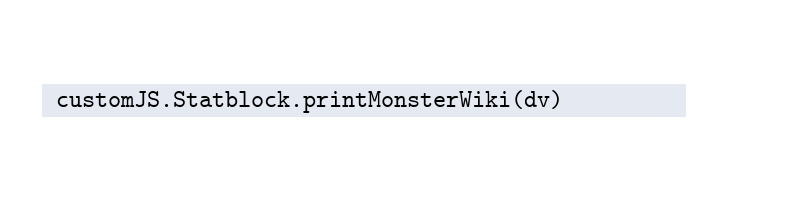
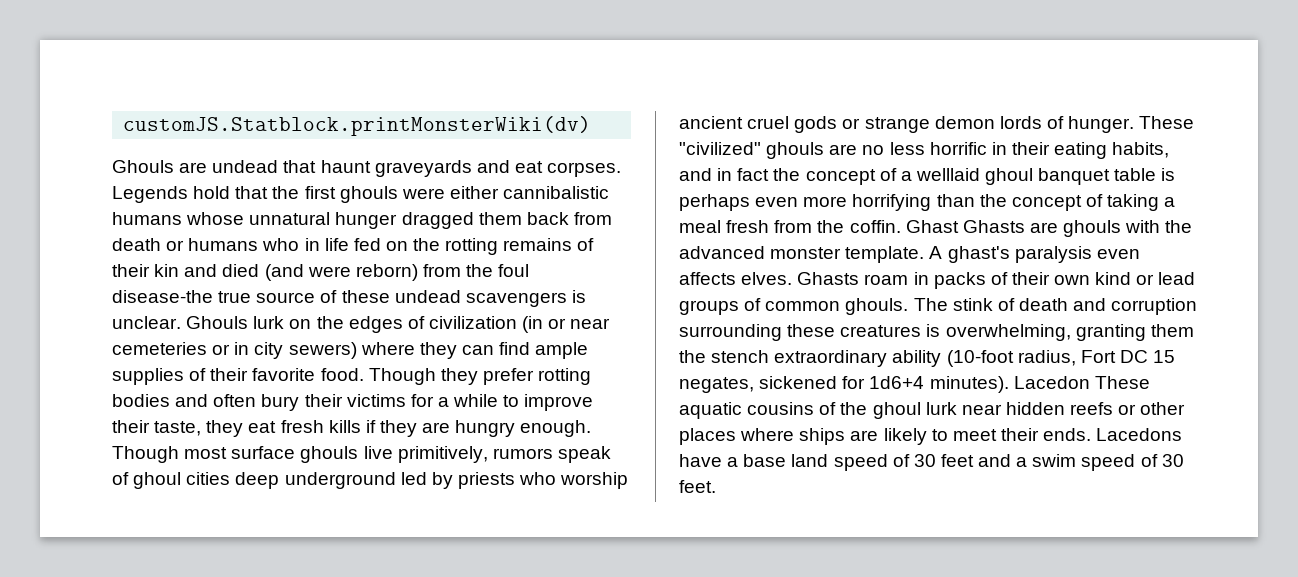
+ Ghouls are undead that haunt graveyards and eat corpses. Legends hold that the first ghouls were either cannibalistic humans whose unnatural hunger dragged them back from death or humans who in life fed on the rotting remains of their kin and died (and were reborn) from the foul disease-the true source of these undead scavengers is unclear. Ghouls lurk on the edges of civilization (in or near cemeteries or in city sewers) where they can find ample supplies of their favorite food. Though they prefer rotting bodies and often bury their victims for a while to improve their taste, they eat fresh kills if they are hungry enough. Though most surface ghouls live primitively, rumors speak of ghoul cities deep underground led by priests who worship ancient cruel gods or strange demon lords of hunger. These "civilized" ghouls are no less horrific in their eating habits, and in fact the concept of a welllaid ghoul banquet table is perhaps even more horrifying than the concept of taking a meal fresh from the coffin. Ghast Ghasts are ghouls with the advanced monster template. A ghast's paralysis even affects elves. Ghasts roam in packs of their own kind or lead groups of common ghouls. The stink of death and corruption surrounding these creatures is overwhelming, granting them the stench extraordinary ability (10-foot radius, Fort DC 15 negates, sickened for 1d6+4 minutes). Lacedon These aquatic cousins of the ghoul lurk near hidden reefs or other places where ships are likely to meet their ends. Lacedons have a base land speed of 30 feet and a swim speed of 30 feet.

